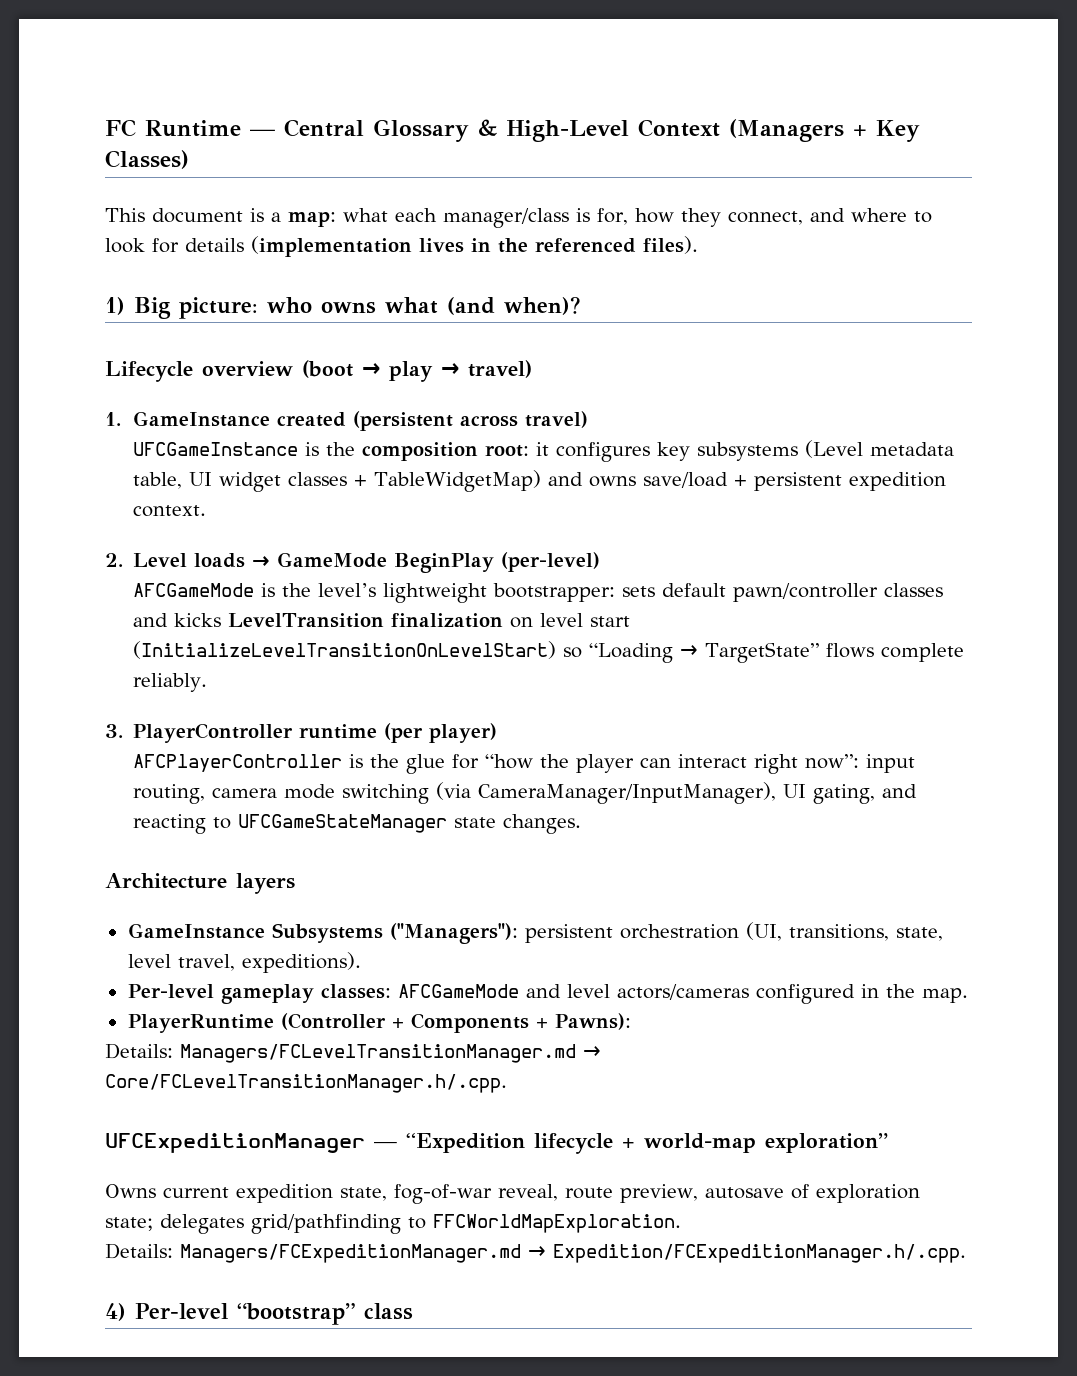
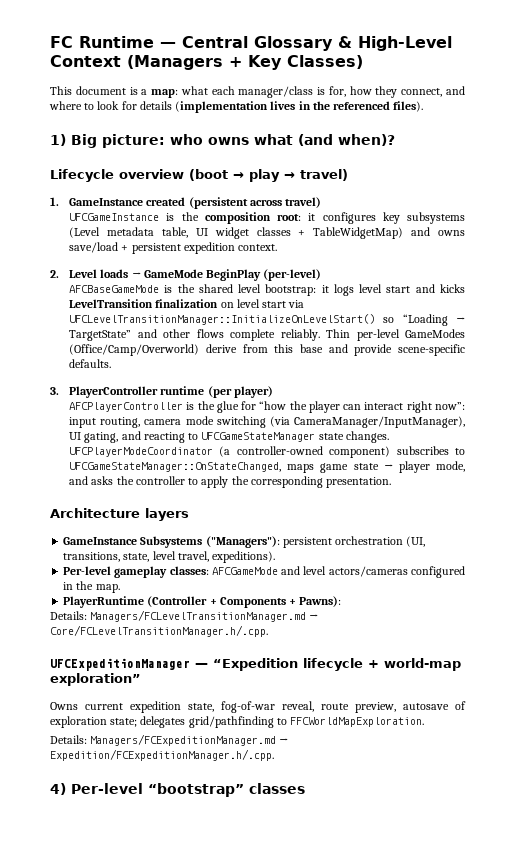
- AFCGameMode is the level’s lightweight bootstrapper: sets default pawn/controller classes and kicks LevelTransition finalization on level start (InitializeLevelTransitionOnLevelStart) so “Loading → TargetState” flows complete reliably.
+ AFCBaseGameMode is the shared level bootstrap: it logs level start and kicks LevelTransition finalization on level start via UFCLevelTransitionManager::InitializeOnLevelStart() so “Loading → TargetState” and other flows complete reliably. Thin per-level GameModes (Office/Camp/Overworld) derive from this base and provide scene-specific defaults.
+ UFCPlayerModeCoordinator (a controller-owned component) subscribes to UFCGameStateManager::OnStateChanged, maps game state → player mode, and asks the controller to apply the corresponding presentation.
- 4) Per-level “bootstrap” class
+ 4) Per-level “bootstrap” classes

